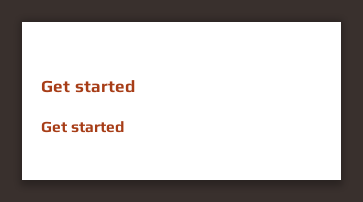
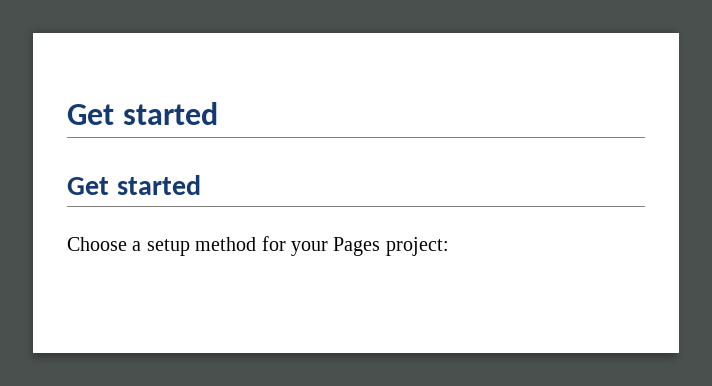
+ Choose a setup method for your Pages project:

